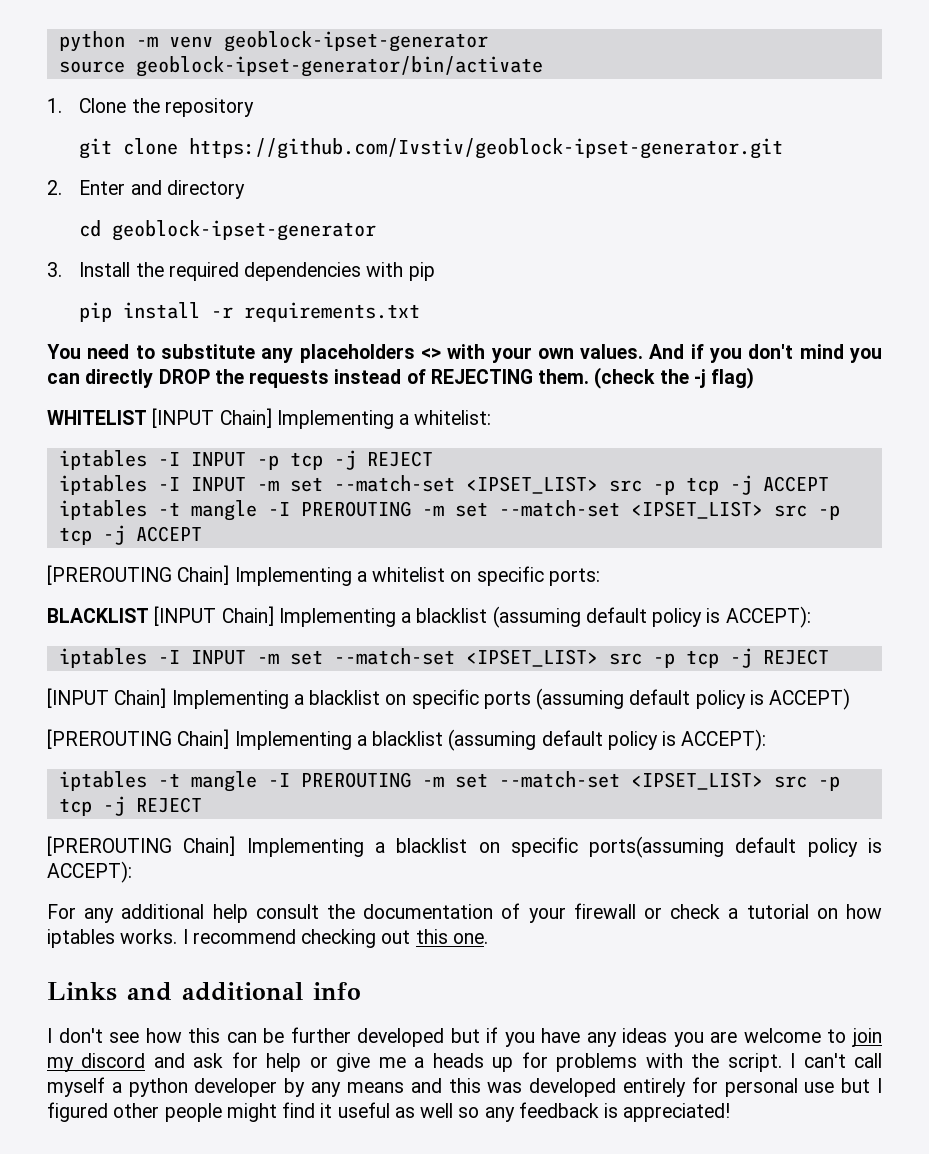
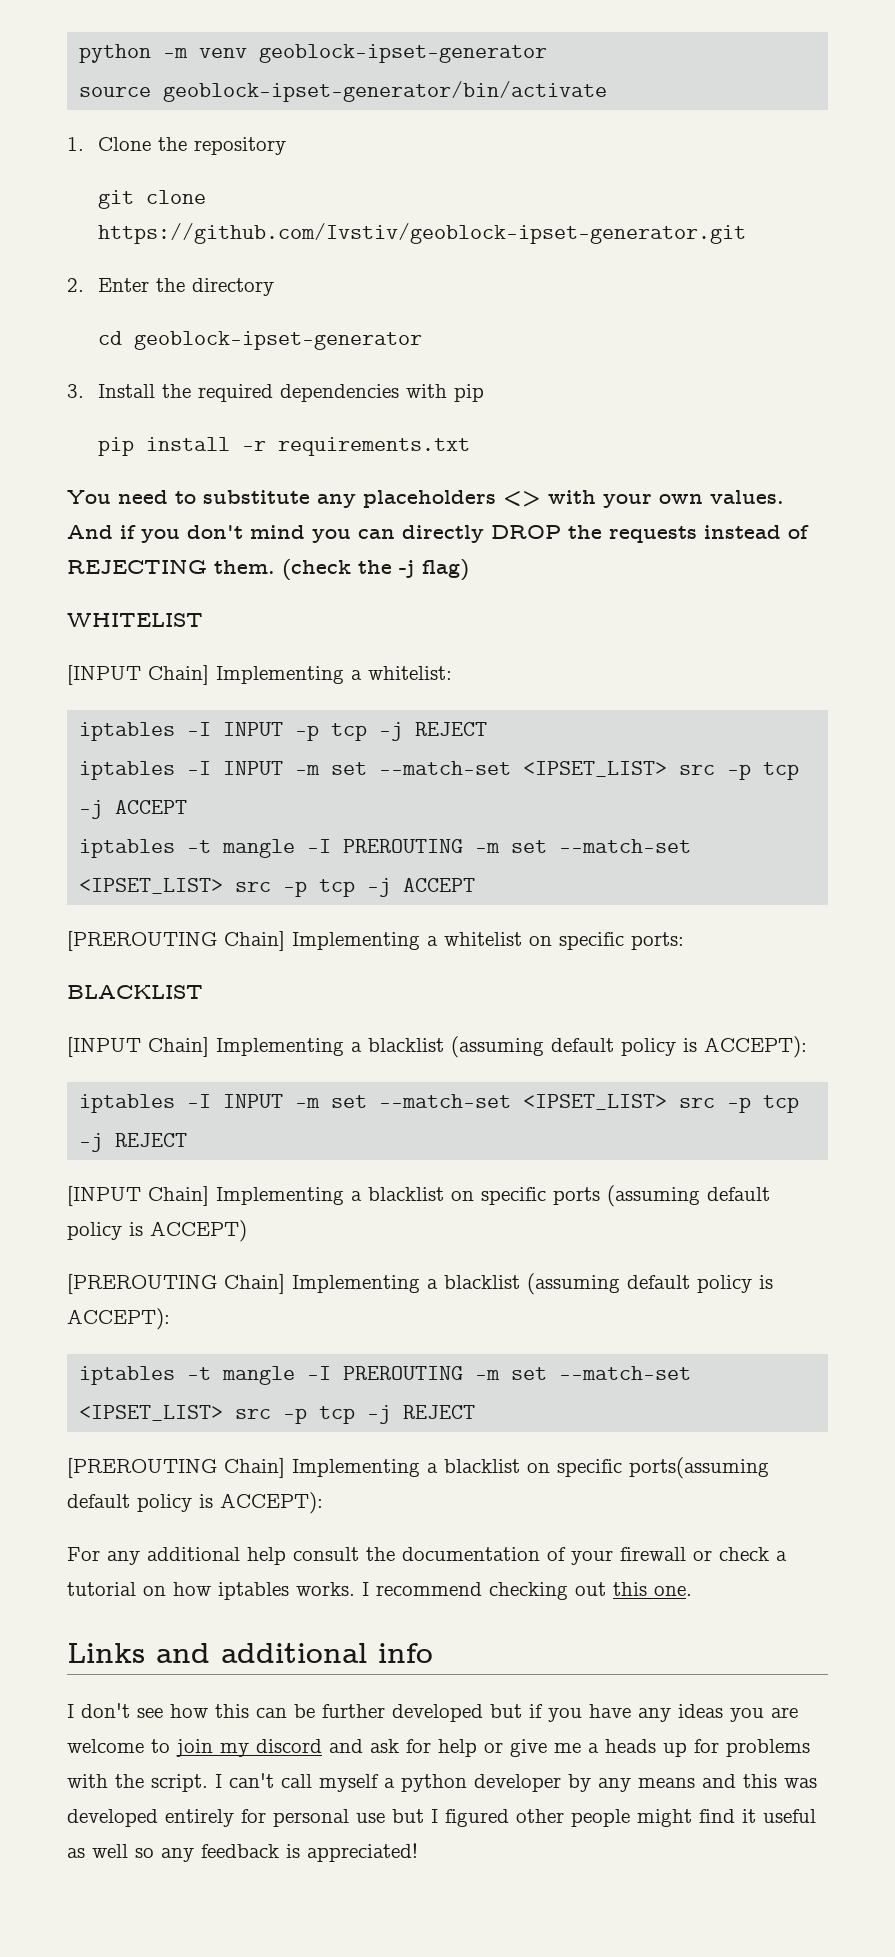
- 2. Enter and directory
+ 2. Enter the directory
- WHITELIST [INPUT Chain] Implementing a whitelist:
+ WHITELIST
+ [INPUT Chain] Implementing a whitelist:
- BLACKLIST [INPUT Chain] Implementing a blacklist (assuming default policy is ACCEPT):
+ BLACKLIST
+ [INPUT Chain] Implementing a blacklist (assuming default policy is ACCEPT):

